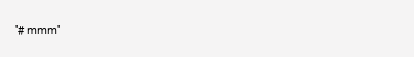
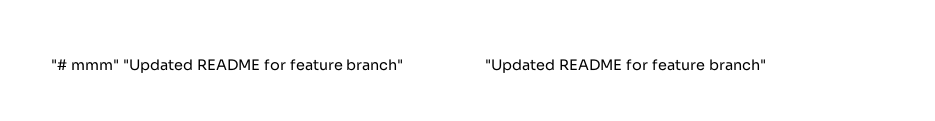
- "# mmm"
+ "# mmm" "Updated README for feature branch" "Updated README for feature branch"

